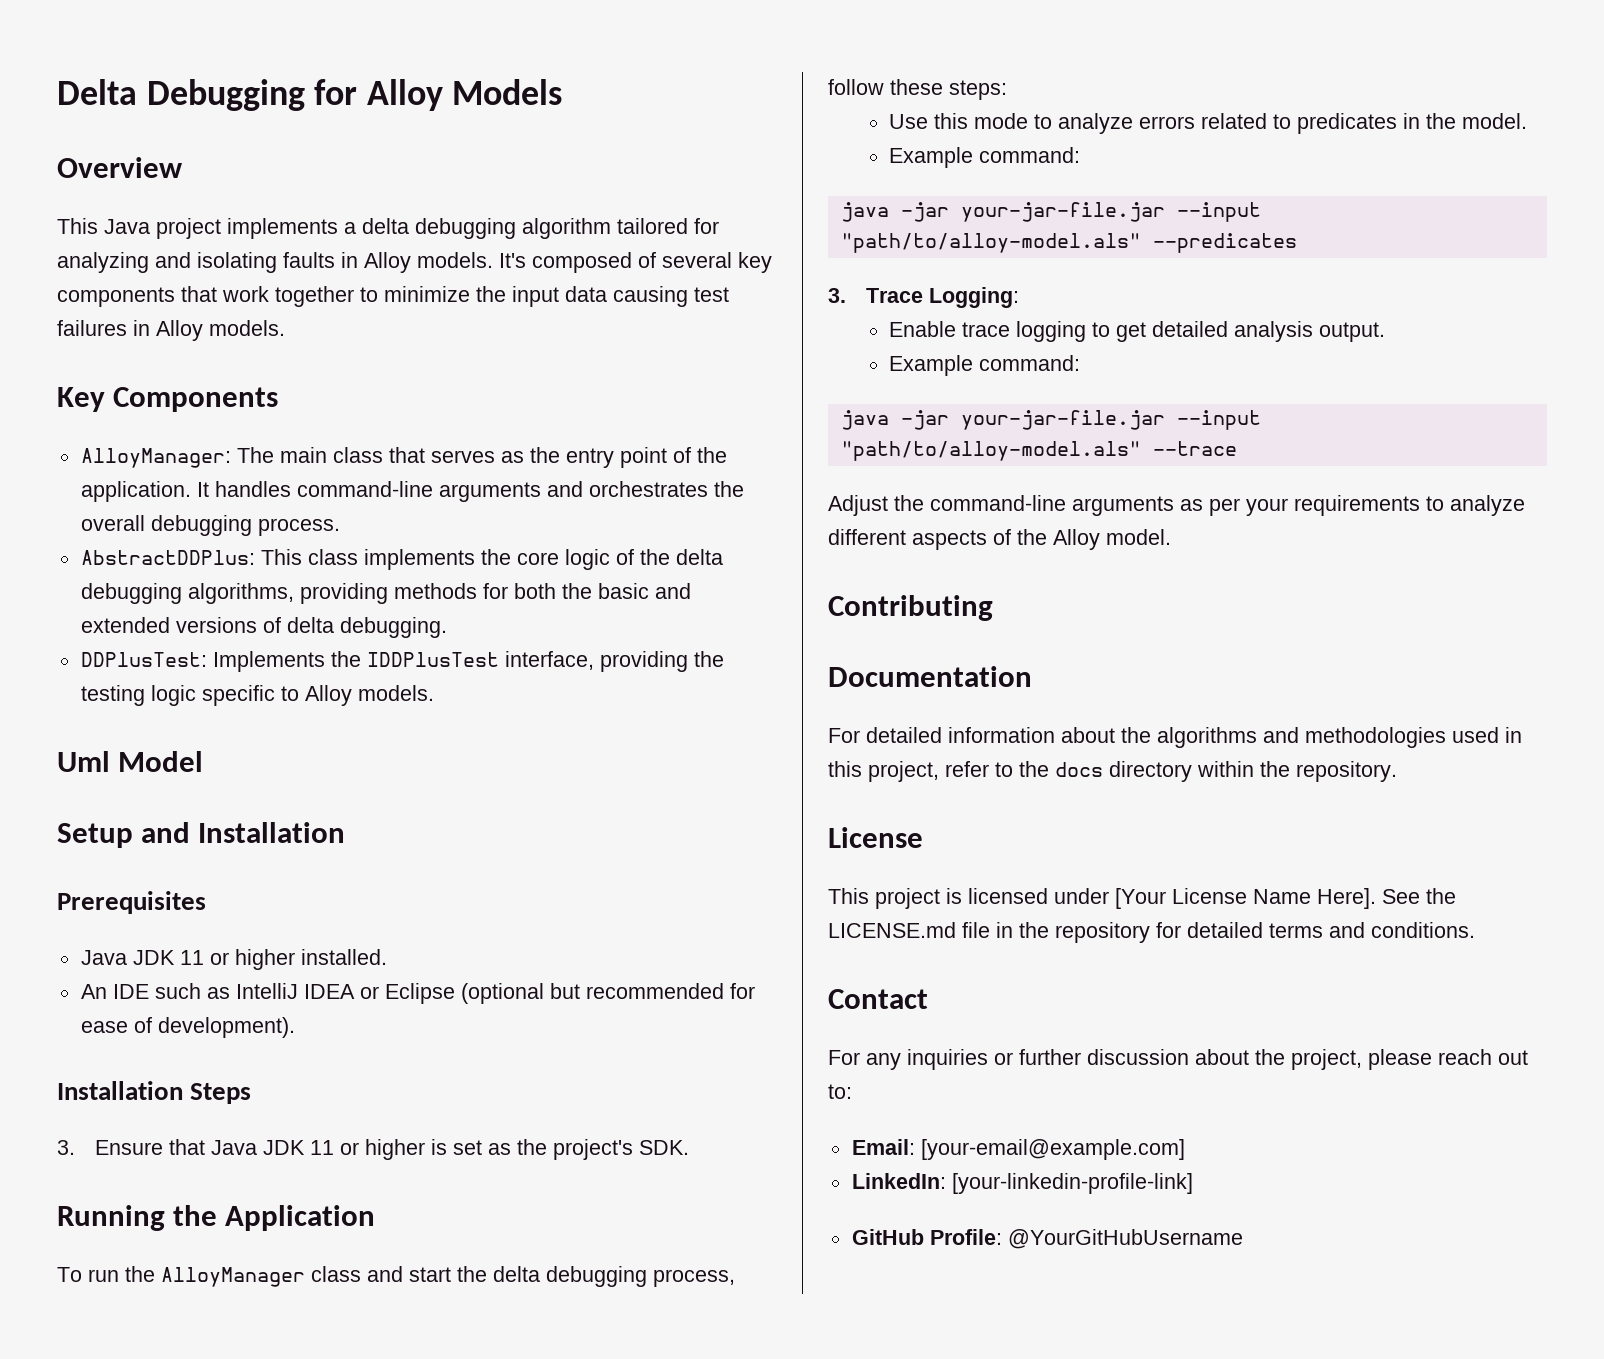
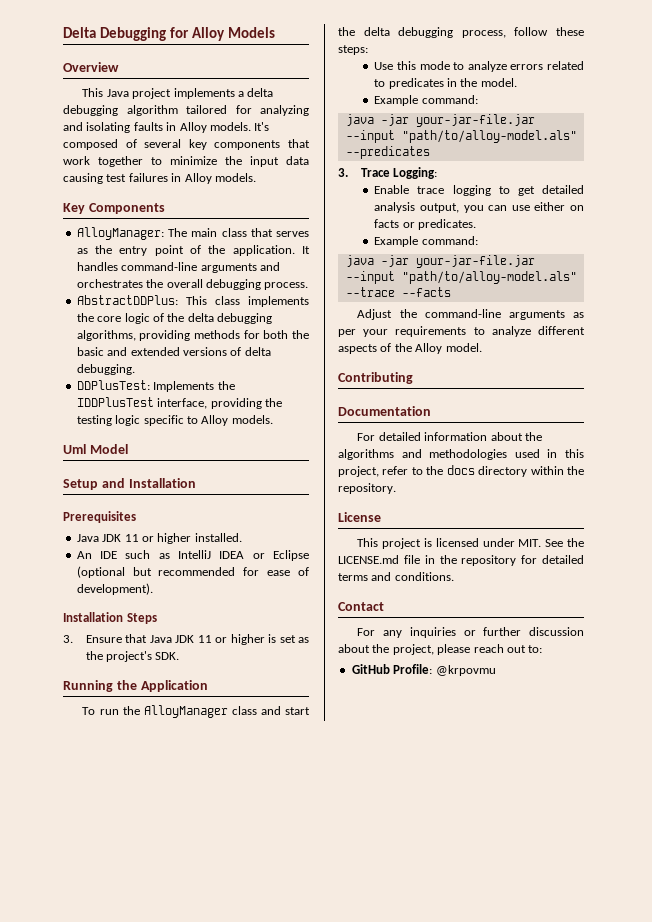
- Enable trace logging to get detailed analysis output.
+ Enable trace logging to get detailed analysis output, you can use either on facts or predicates.
- java -jar your-jar-file.jar --input "path/to/alloy-model.als" --trace
+ java -jar your-jar-file.jar --input "path/to/alloy-model.als" --trace --facts
- This project is licensed under [Your License Name Here]. See the LICENSE.md file in the repository for detailed terms and conditions.
+ This project is licensed under MIT. See the LICENSE.md file in the repository for detailed terms and conditions.
- Email: [your-email@example.com]
- LinkedIn: [your-linkedin-profile-link]
- GitHub Profile: @YourGitHubUsername
+ GitHub Profile: @krpovmu

